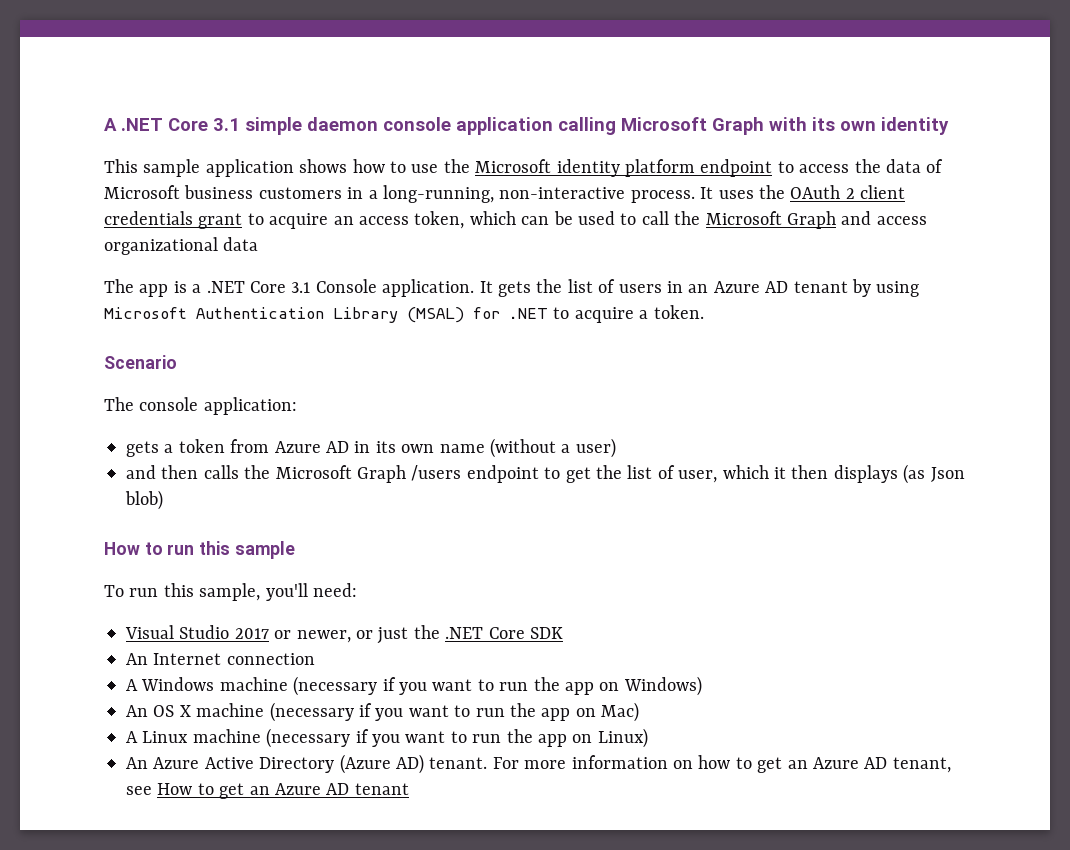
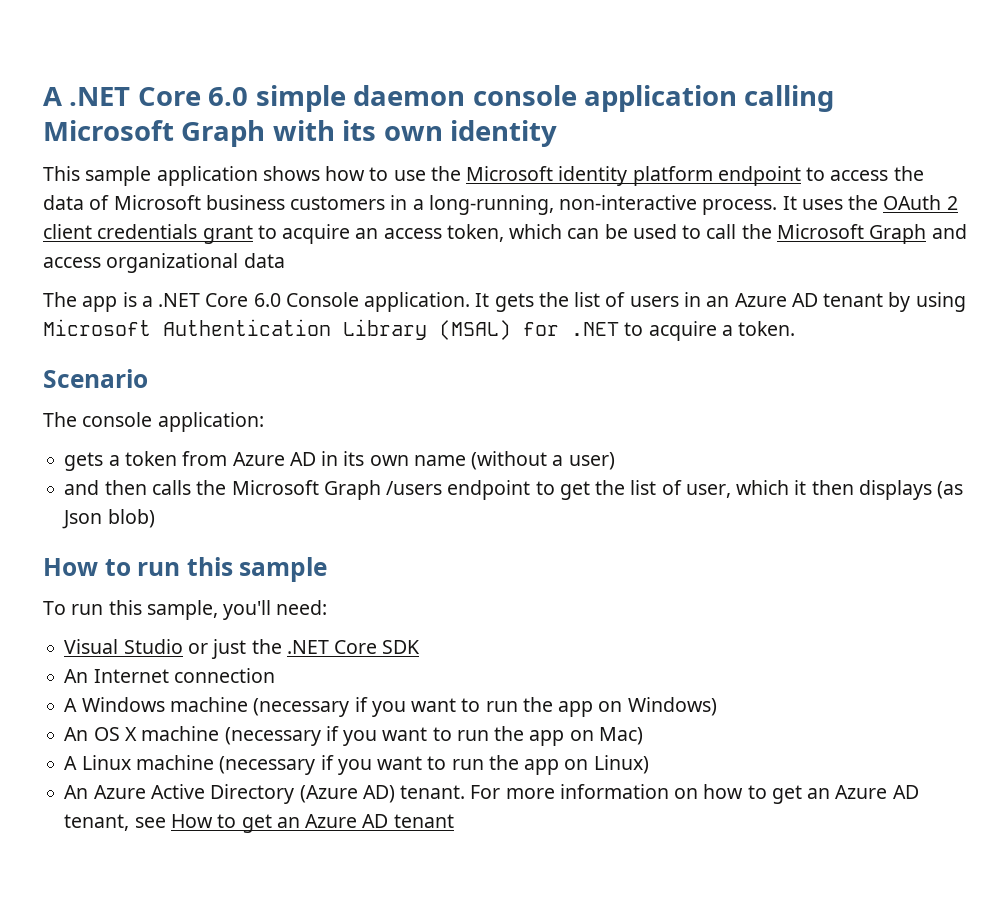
- A .NET Core 3.1 simple daemon console application calling Microsoft Graph with its own identity
+ A .NET Core 6.0 simple daemon console application calling Microsoft Graph with its own identity
- The app is a .NET Core 3.1 Console application.
+ The app is a .NET Core 6.0 Console application.
- Visual Studio 2017 or newer, or just the .NET Core SDK
+ Visual Studio or just the .NET Core SDK

